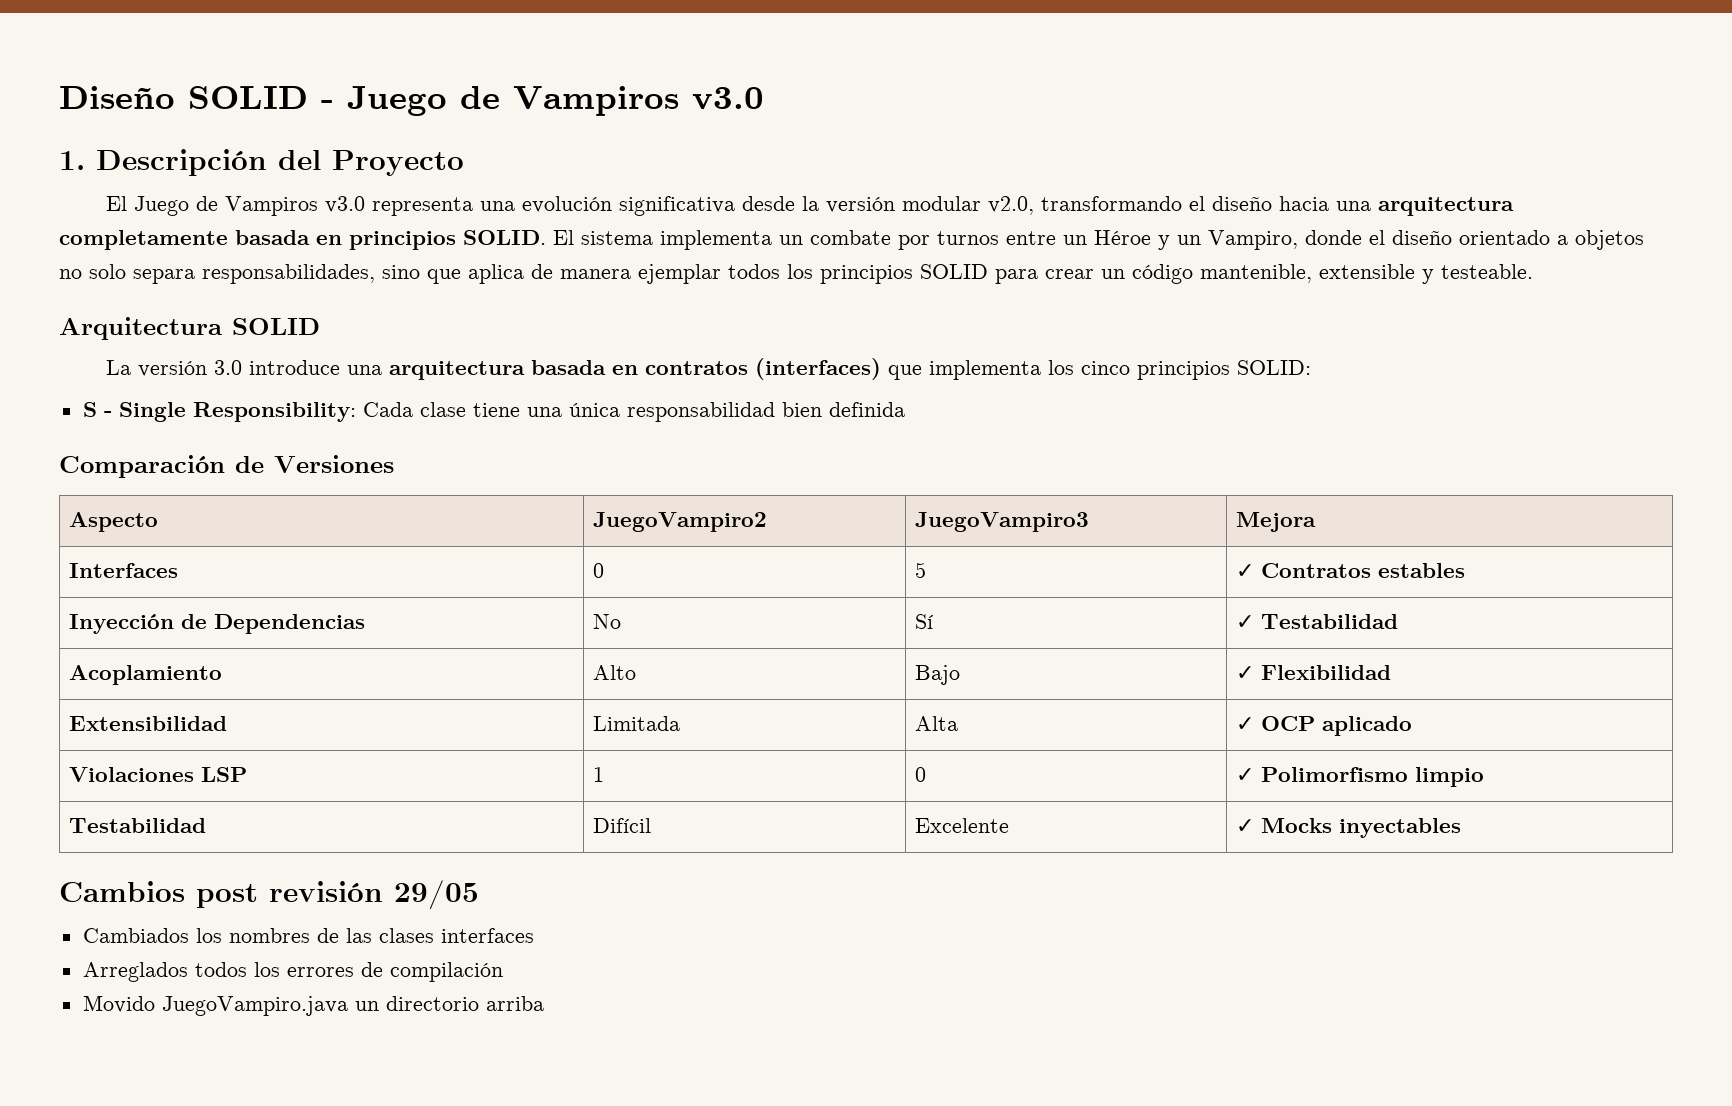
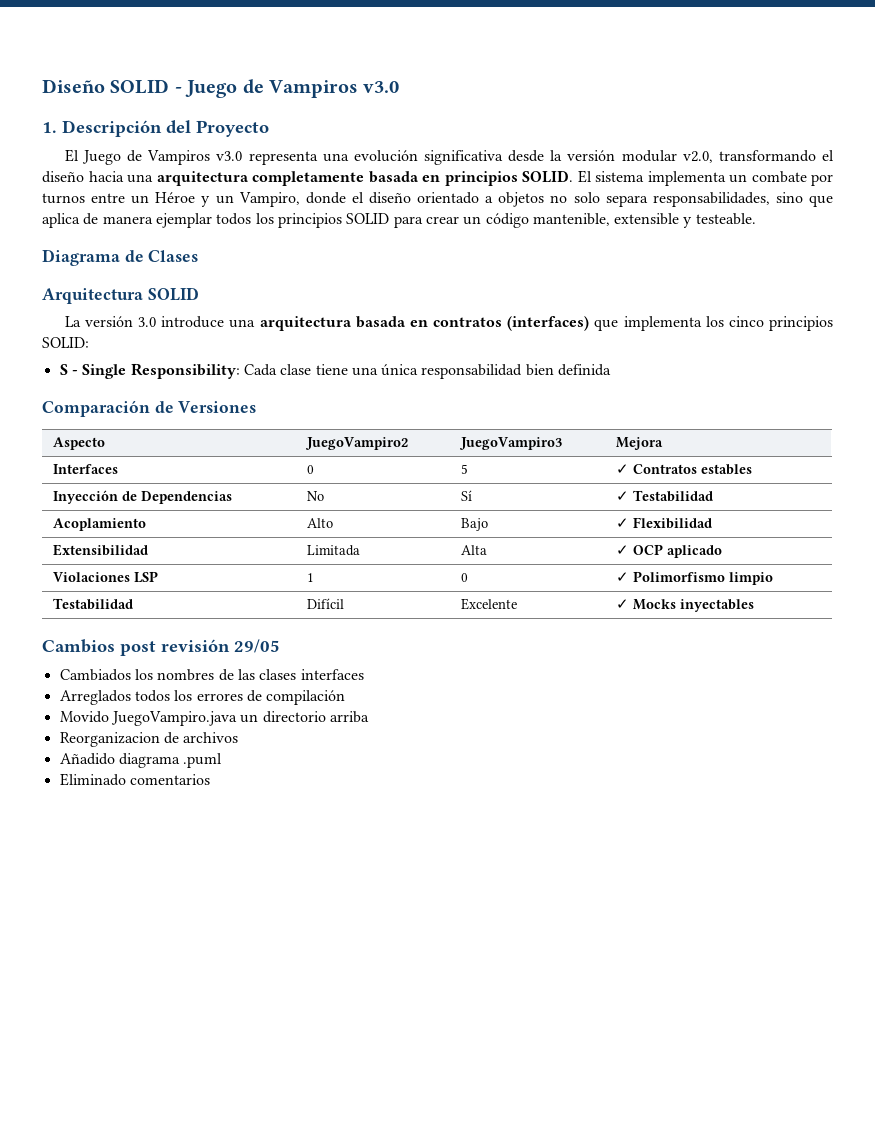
+ Diagrama de Clases
+ Reorganizacion de archivos
+ Añadido diagrama .puml
+ Eliminado comentarios

